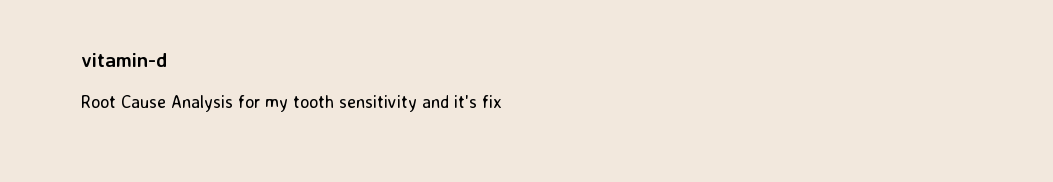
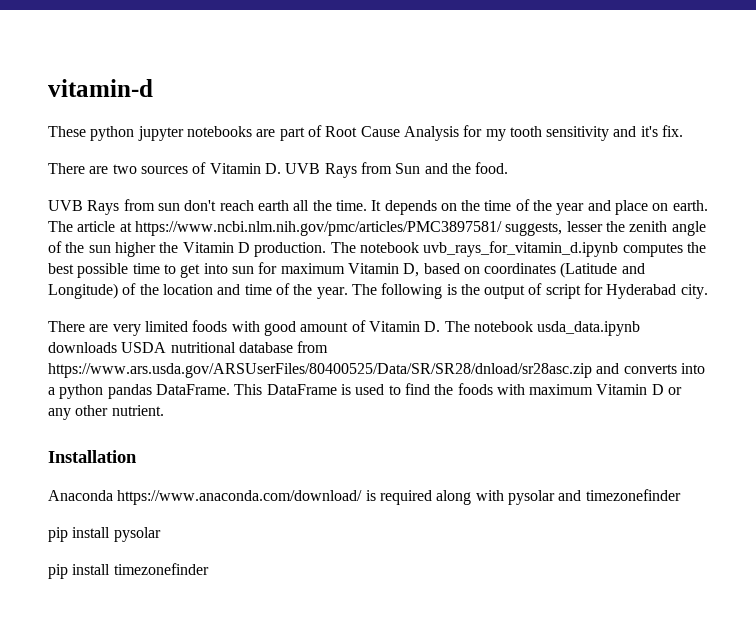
- Root Cause Analysis for my tooth sensitivity and it's fix
+ These python jupyter notebooks are part of Root Cause Analysis for my tooth sensitivity and it's fix.
+ There are two sources of Vitamin D. UVB Rays from Sun and the food.
+ UVB Rays from sun don't reach earth all the time. It depends on the time of the year and place on earth. The article at https://www.ncbi.nlm.nih.gov/pmc/articles/PMC3897581/ suggests, lesser the zenith angle of the sun higher the Vitamin D production. The notebook uvb_rays_for_vitamin_d.ipynb computes the best possible time to get into sun for maximum Vitamin D, based on coordinates (Latitude and Longitude) of the location and time of the year. The following is the output of script for Hyderabad city.
+ There are very limited foods with good amount of Vitamin D. The notebook usda_data.ipynb downloads USDA nutritional database from https://www.ars.usda.gov/ARSUserFiles/80400525/Data/SR/SR28/dnload/sr28asc.zip and converts into a python pandas DataFrame. This DataFrame is used to find the foods with maximum Vitamin D or any other nutrient.
+ Installation
+ Anaconda https://www.anaconda.com/download/ is required along with pysolar and timezonefinder
+ pip install pysolar
+ pip install timezonefinder

